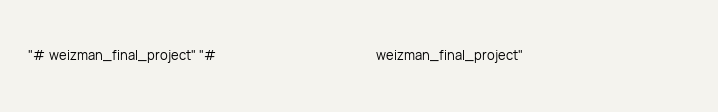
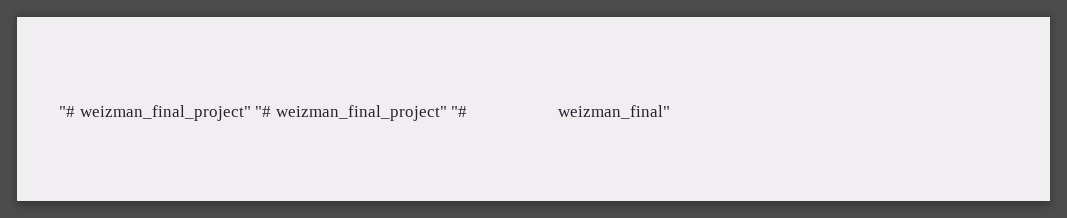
- "# weizman_final_project" "# weizman_final_project"
+ "# weizman_final_project" "# weizman_final_project" "# weizman_final"

